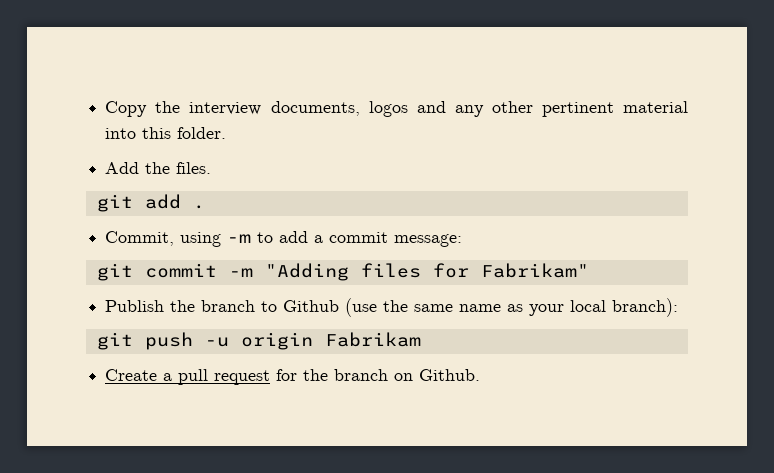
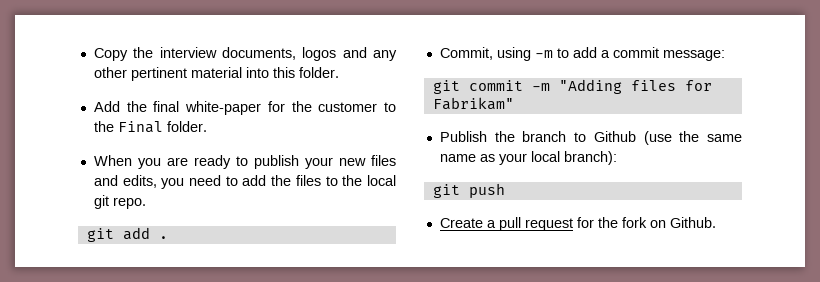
- Add the files.
+ Add the final white-paper for the customer to the Final folder.
+ When you are ready to publish your new files and edits, you need to add the files to the local git repo.
- git push -u origin Fabrikam
+ git push
- Create a pull request for the branch on Github.
+ Create a pull request for the fork on Github.

